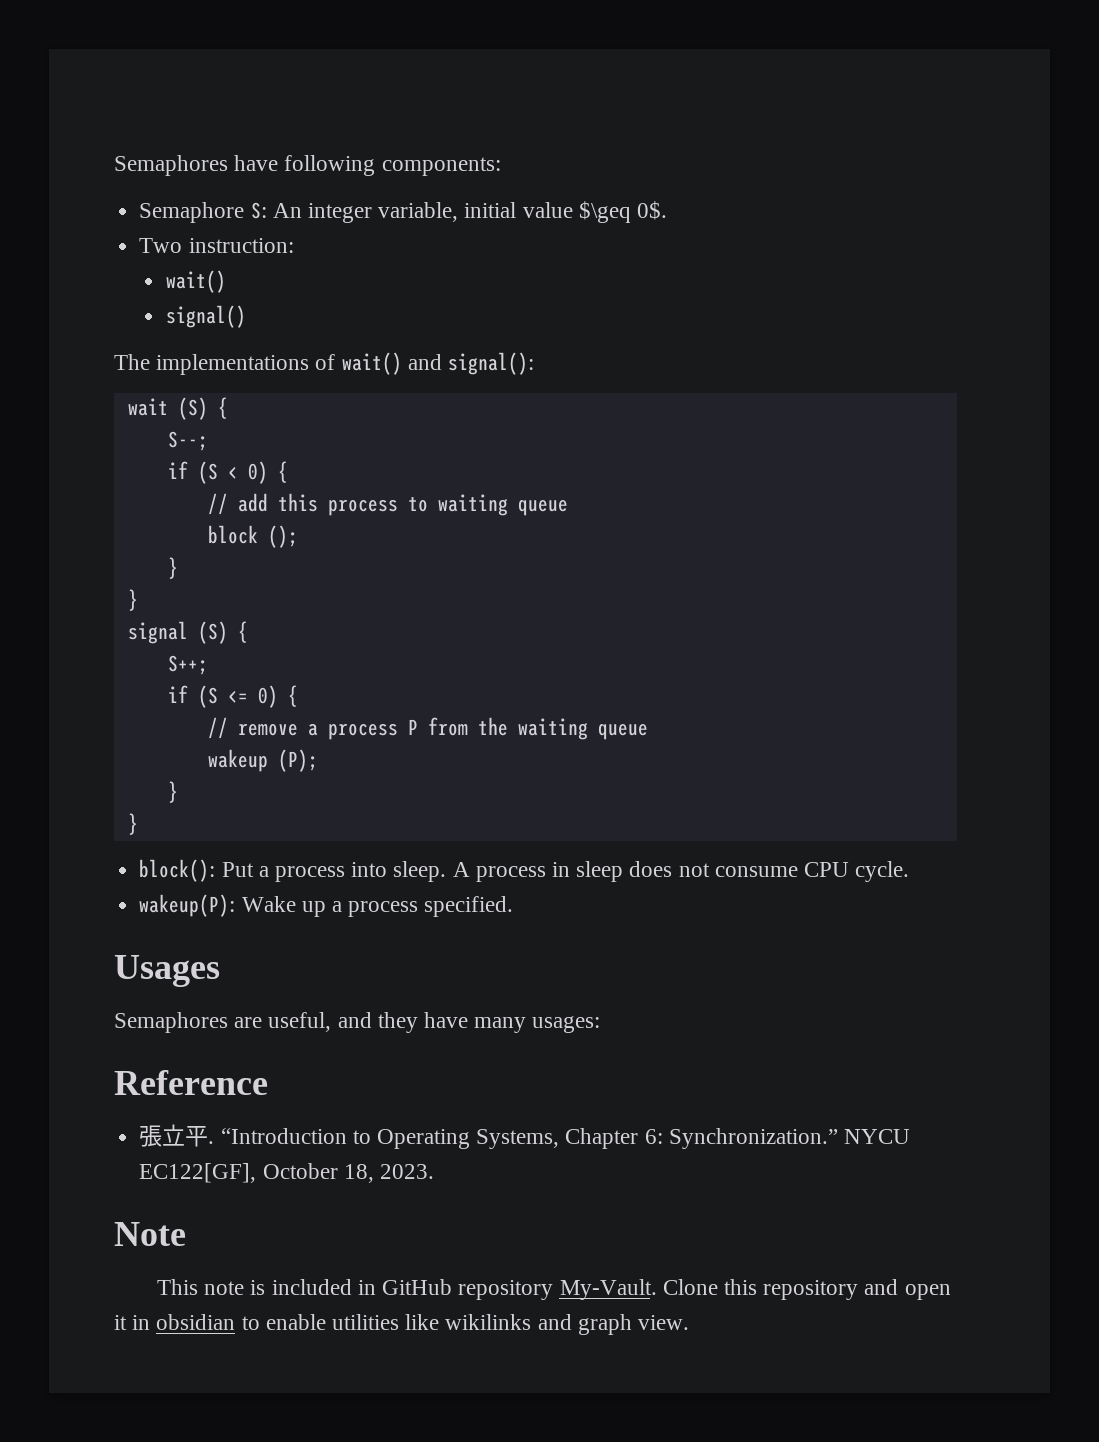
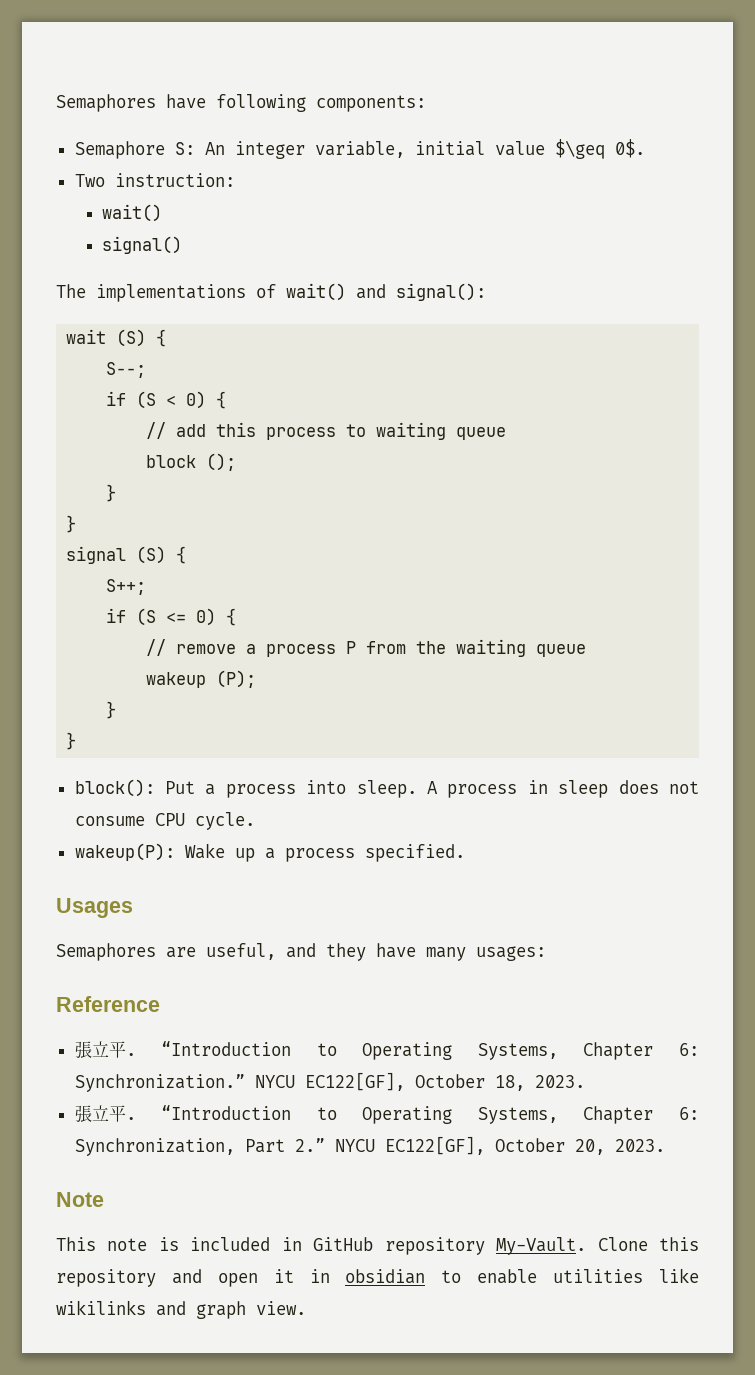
+ 張立平. “Introduction to Operating Systems, Chapter 6: Synchronization, Part 2.” NYCU EC122[GF], October 20, 2023.

